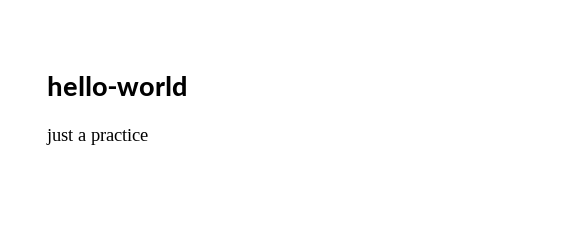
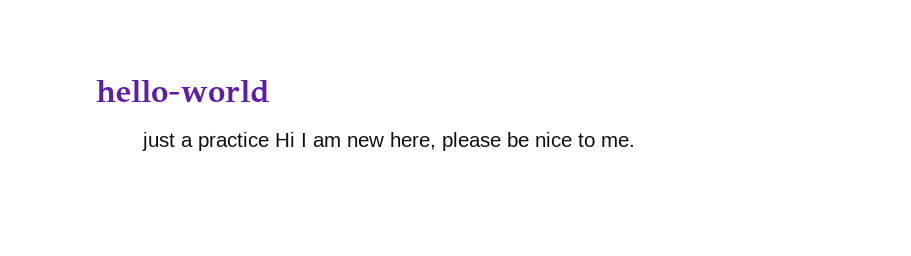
- just a practice
+ just a practice Hi I am new here, please be nice to me.

